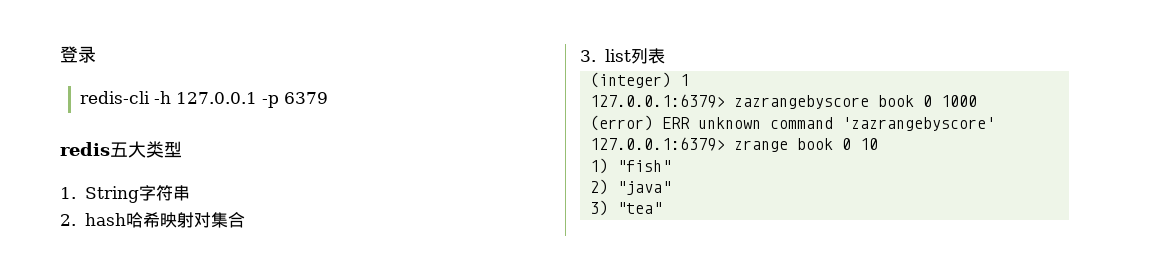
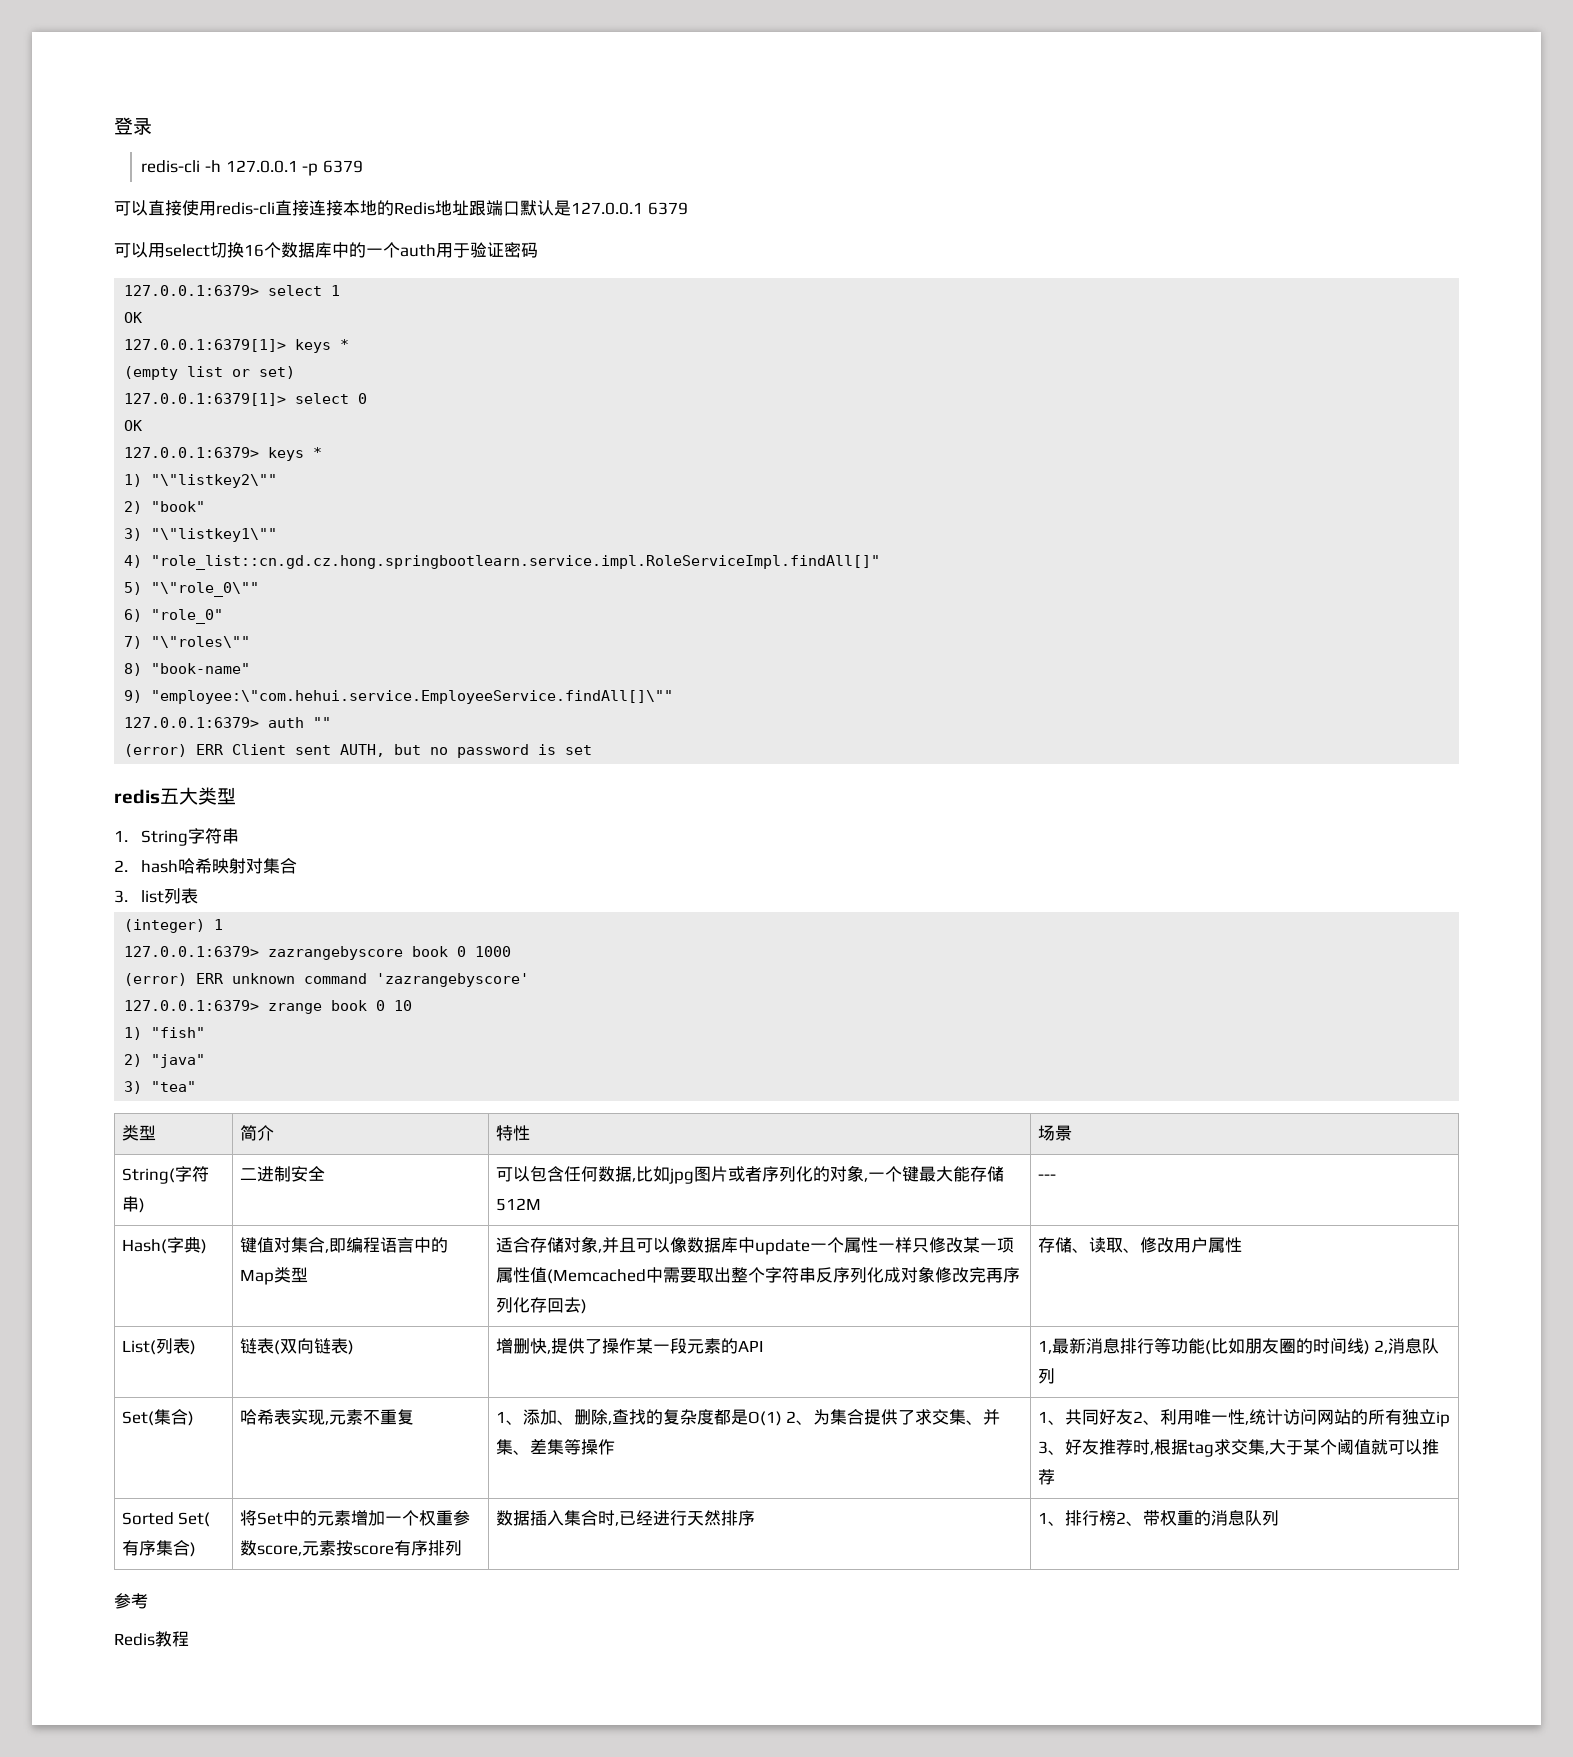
+ 可以直接使用redis-cli直接连接本地的Redis地址跟端口默认是127.0.0.1 6379
+ 可以用select切换16个数据库中的一个auth用于验证密码
+ 127.0.0.1:6379> select 1
+ OK
+ 127.0.0.1:6379[1]> keys *
+ (empty list or set)
+ 127.0.0.1:6379[1]> select 0
+ OK
+ 127.0.0.1:6379> keys *
+ 1) "\"listkey2\""
+ 2) "book"
+ 3) "\"listkey1\""
+ 4) "role_list::cn.gd.cz.hong.springbootlearn.service.impl.RoleServiceImpl.findAll[]"
+ 5) "\"role_0\""
+ 6) "role_0"
+ 7) "\"roles\""
+ 8) "book-name"
+ 9) "employee:\"com.hehui.service.EmployeeService.findAll[]\""
+ 127.0.0.1:6379> auth ""
+ (error) ERR Client sent AUTH, but no password is set
+ 类型 | 简介 | 特性 | 场景
+ String(字符串) | 二进制安全 | 可以包含任何数据,比如jpg图片或者序列化的对象,一个键最大能存储512M | ---
+ Hash(字典) | 键值对集合,即编程语言中的Map类型 | 适合存储对象,并且可以像数据库中update一个属性一样只修改某一项属性值(Memcached中需要取出整个字符串反序列化成对象修改完再序列化存回去) | 存储、读取、修改用户属性
+ List(列表) | 链表(双向链表) | 增删快,提供了操作某一段元素的API | 1,最新消息排行等功能(比如朋友圈的时间线) 2,消息队列
+ Set(集合) | 哈希表实现,元素不重复 | 1、添加、删除,查找的复杂度都是O(1) 2、为集合提供了求交集、并集、差集等操作 | 1、共同好友2、利用唯一性,统计访问网站的所有独立ip 3、好友推荐时,根据tag求交集,大于某个阈值就可以推荐
+ Sorted Set(有序集合) | 将Set中的元素增加一个权重参数score,元素按score有序排列 | 数据插入集合时,已经进行天然排序 | 1、排行榜2、带权重的消息队列
+ 参考
+ Redis教程

